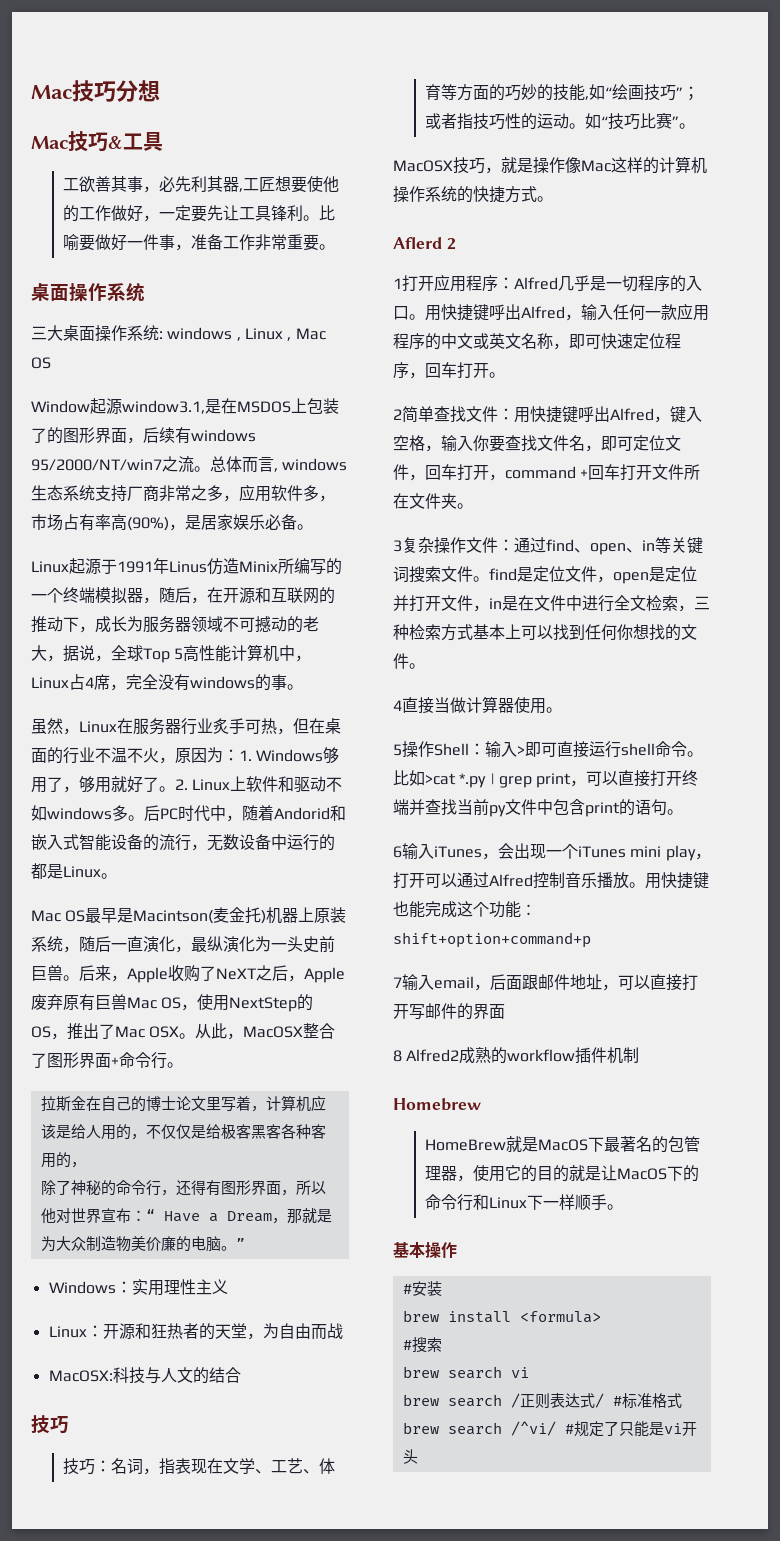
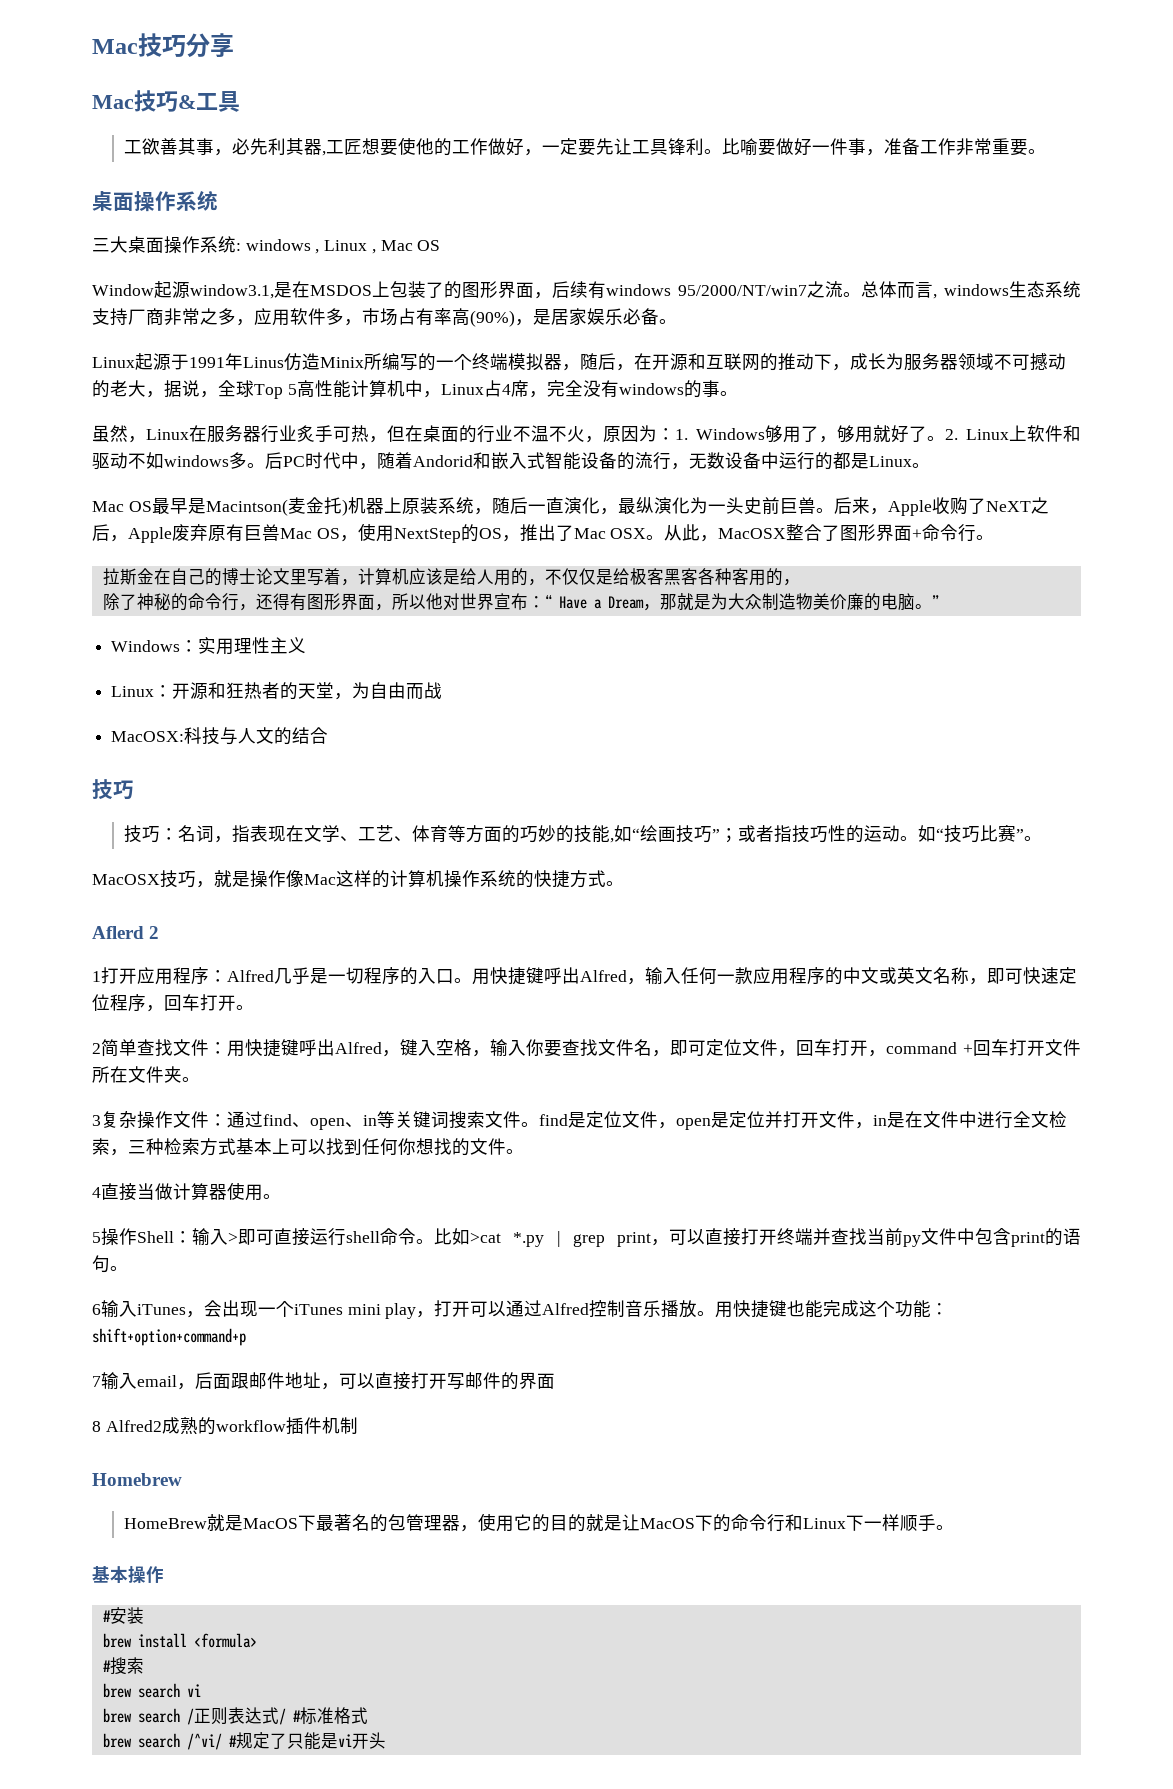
- Mac技巧分想
+ Mac技巧分享

